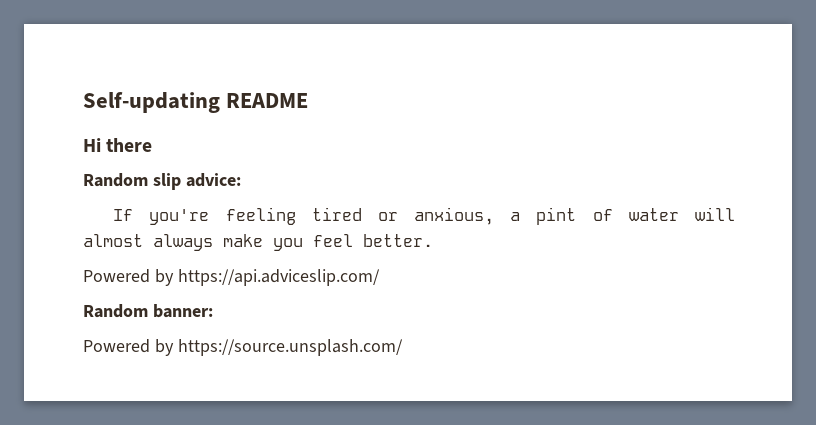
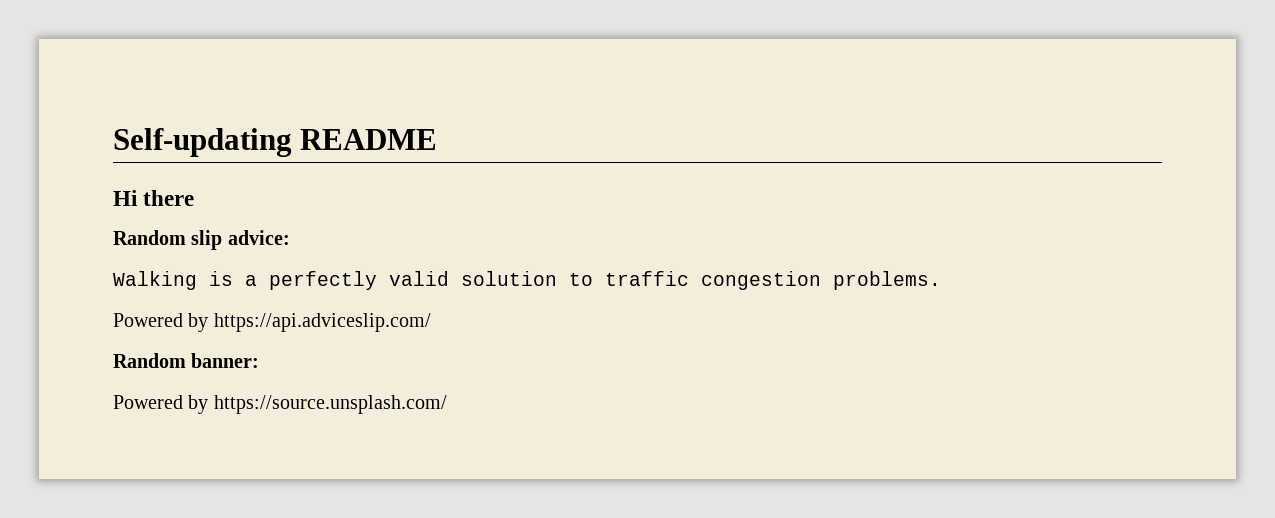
- If you're feeling tired or anxious, a pint of water will almost always make you feel better.
+ Walking is a perfectly valid solution to traffic congestion problems.

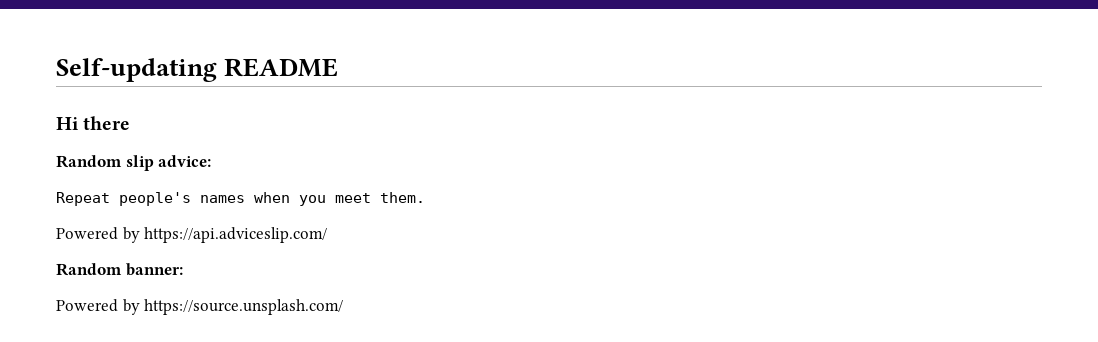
- Walking is a perfectly valid solution to traffic congestion problems.
+ Repeat people's names when you meet them.

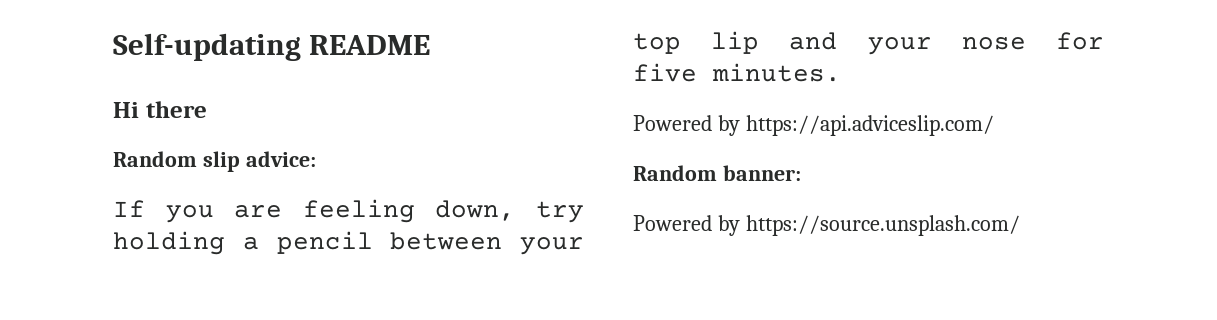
- Repeat people's names when you meet them.
+ If you are feeling down, try holding a pencil between your top lip and your nose for five minutes.

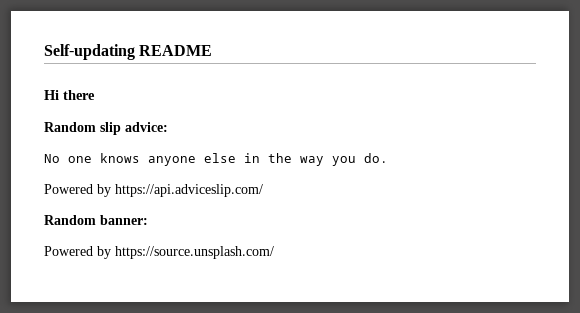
- If you are feeling down, try holding a pencil between your top lip and your nose for five minutes.
+ No one knows anyone else in the way you do.

